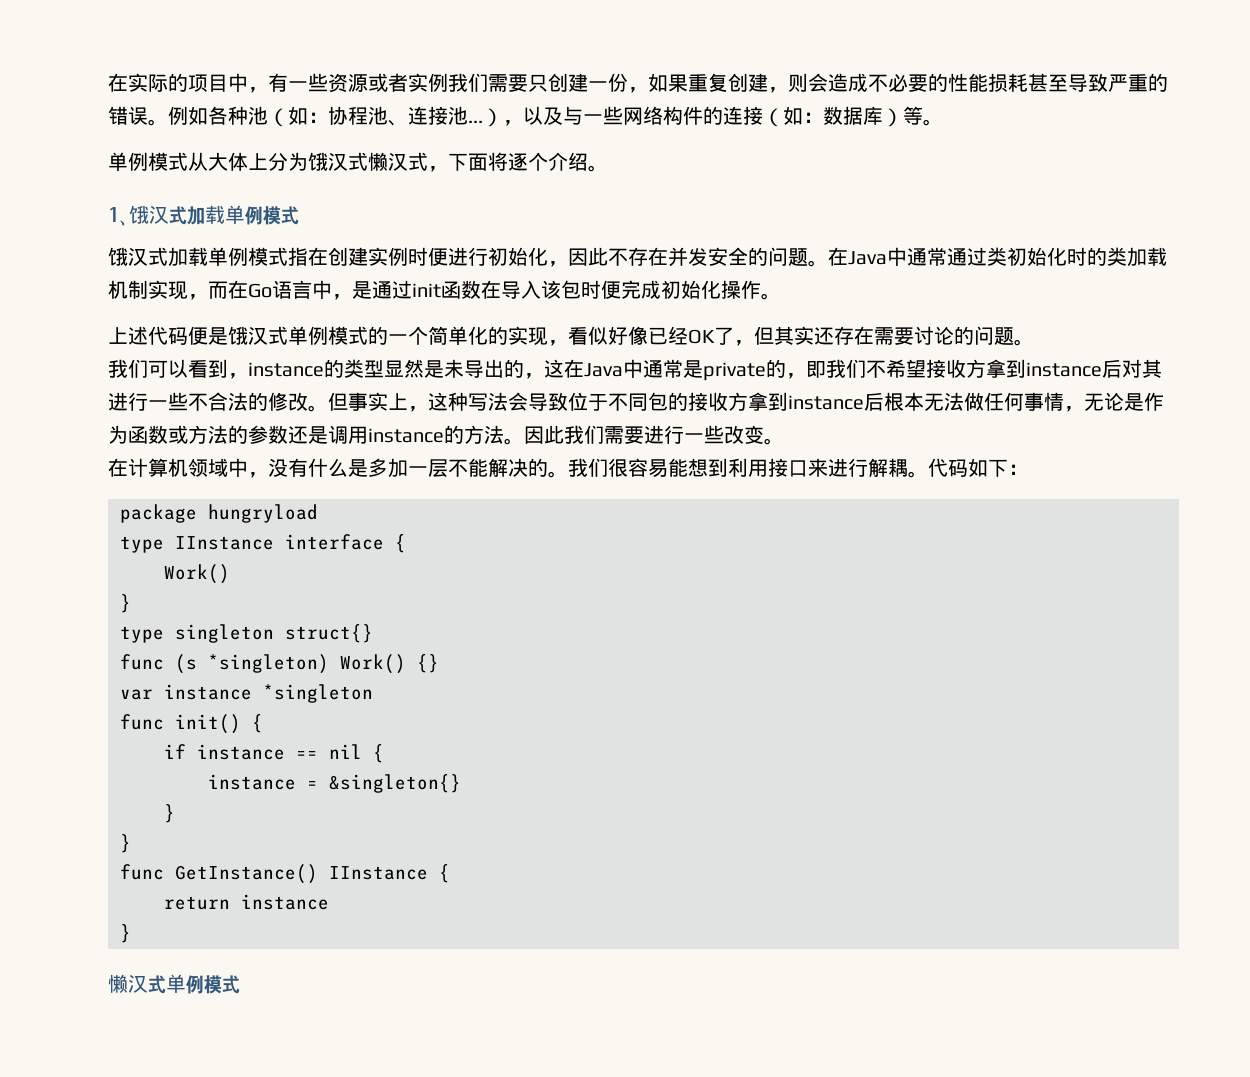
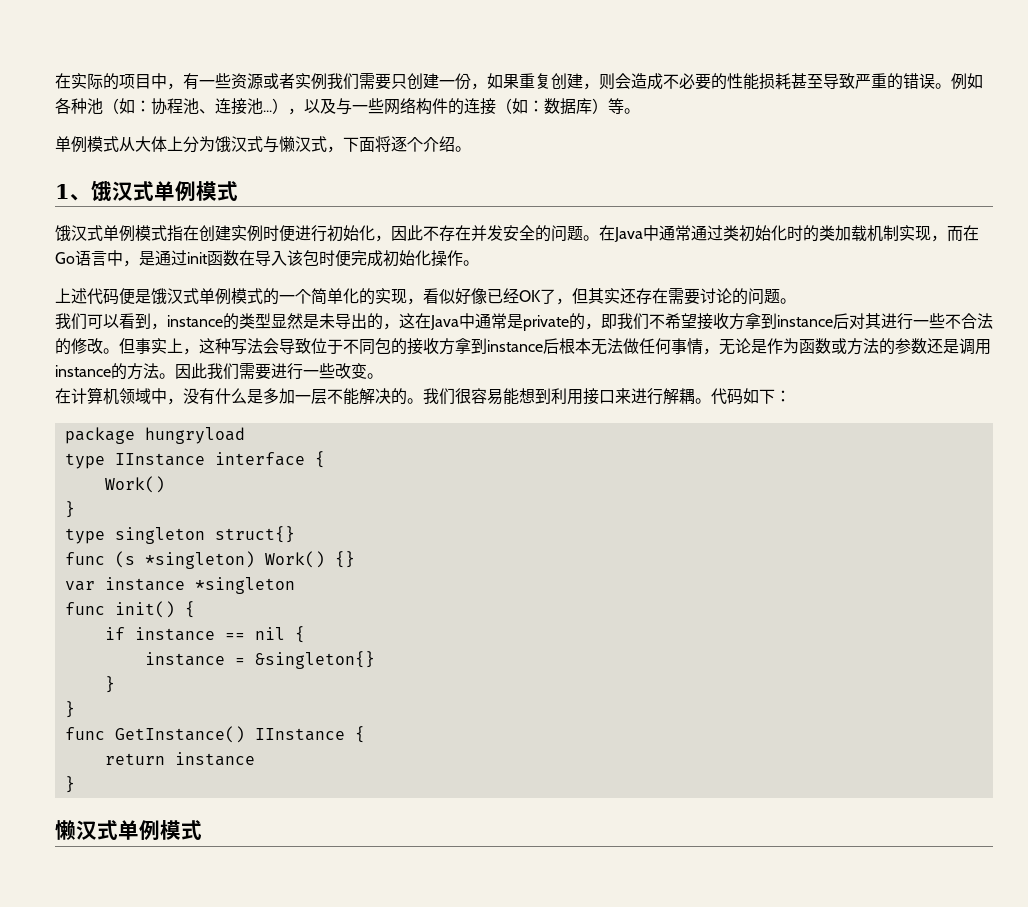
- 单例模式从大体上分为饿汉式懒汉式，下面将逐个介绍。
+ 单例模式从大体上分为饿汉式与懒汉式，下面将逐个介绍。
- 1、饿汉式加载单例模式
+ 1、饿汉式单例模式
- 饿汉式加载单例模式指在创建实例时便进行初始化，因此不存在并发安全的问题。
+ 饿汉式单例模式指在创建实例时便进行初始化，因此不存在并发安全的问题。

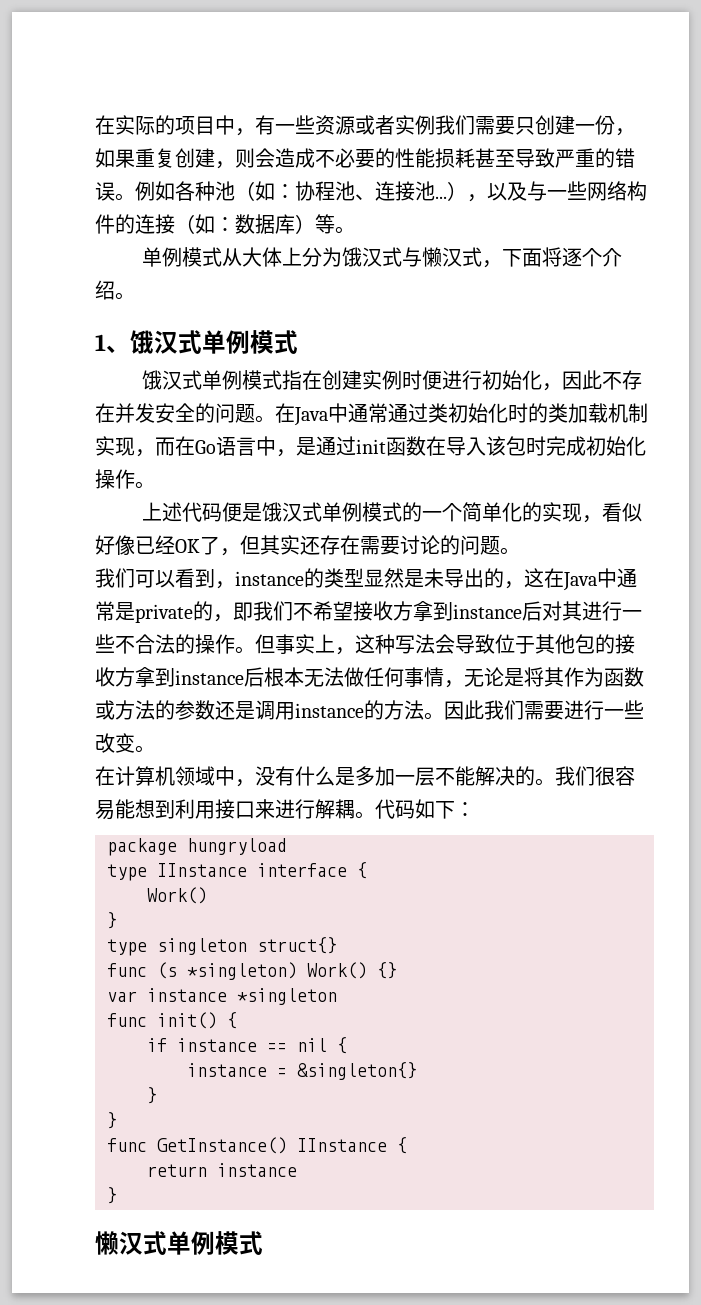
- 在Java中通常通过类初始化时的类加载机制实现，而在Go语言中，是通过init函数在导入该包时便完成初始化操作。
+ 在Java中通常通过类初始化时的类加载机制实现，而在Go语言中，是通过init函数在导入该包时完成初始化操作。
- 我们可以看到，instance的类型显然是未导出的，这在Java中通常是private的，即我们不希望接收方拿到instance后对其进行一些不合法的修改。
+ 我们可以看到，instance的类型显然是未导出的，这在Java中通常是private的，即我们不希望接收方拿到instance后对其进行一些不合法的操作。
- 但事实上，这种写法会导致位于不同包的接收方拿到instance后根本无法做任何事情，无论是作为函数或方法的参数还是调用instance的方法。
+ 但事实上，这种写法会导致位于其他包的接收方拿到instance后根本无法做任何事情，无论是将其作为函数或方法的参数还是调用instance的方法。

